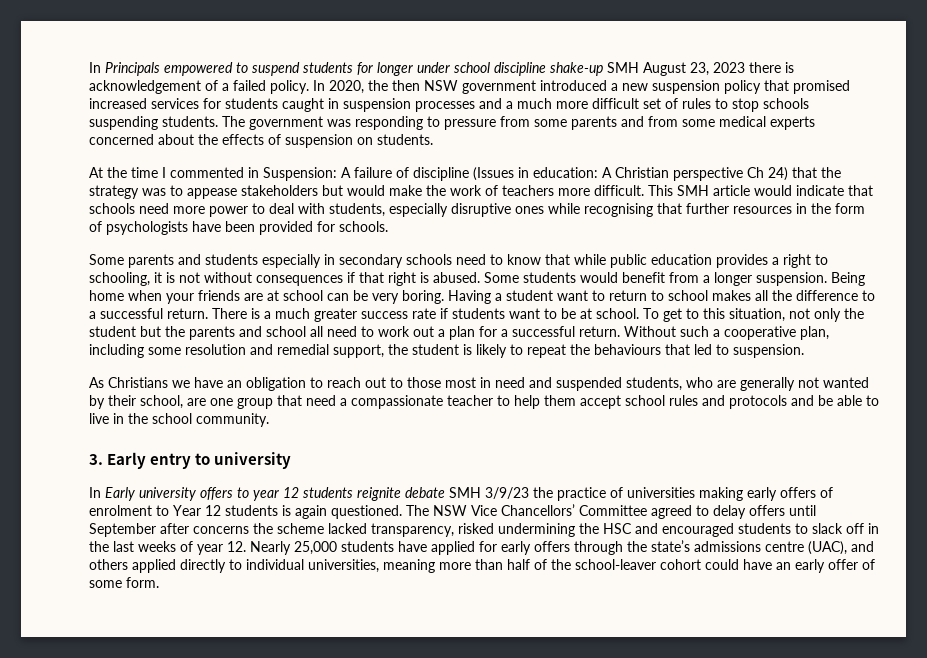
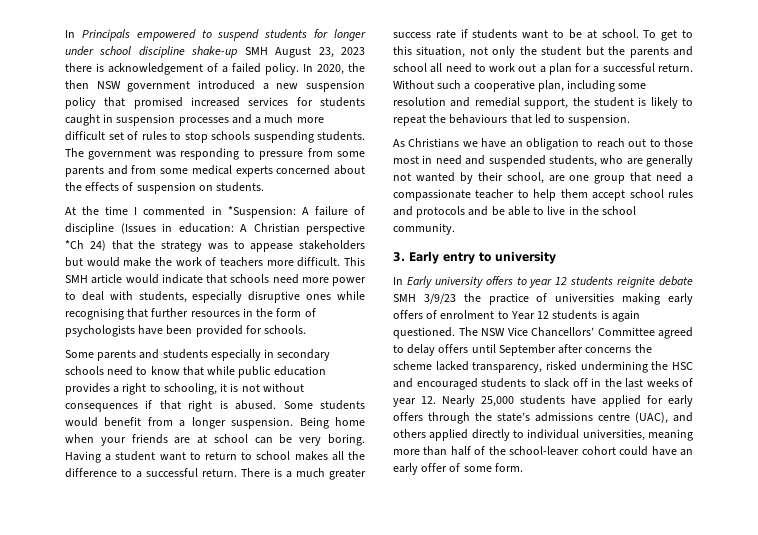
- At the time I commented in Suspension: A failure of discipline (Issues in education: A Christian perspective Ch 24) that the strategy was to appease stakeholders but would make the work of teachers more difficult.
+ At the time I commented in *Suspension: A failure of discipline (Issues in education: A Christian perspective *Ch 24) that the strategy was to appease stakeholders but would make the work of teachers more difficult.

